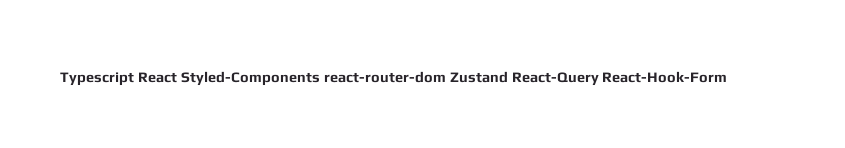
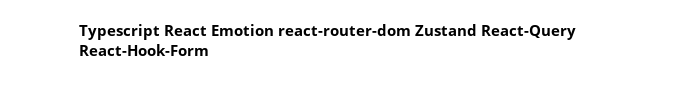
- Typescript React Styled-Components react-router-dom Zustand React-Query React-Hook-Form
+ Typescript React Emotion react-router-dom Zustand React-Query React-Hook-Form

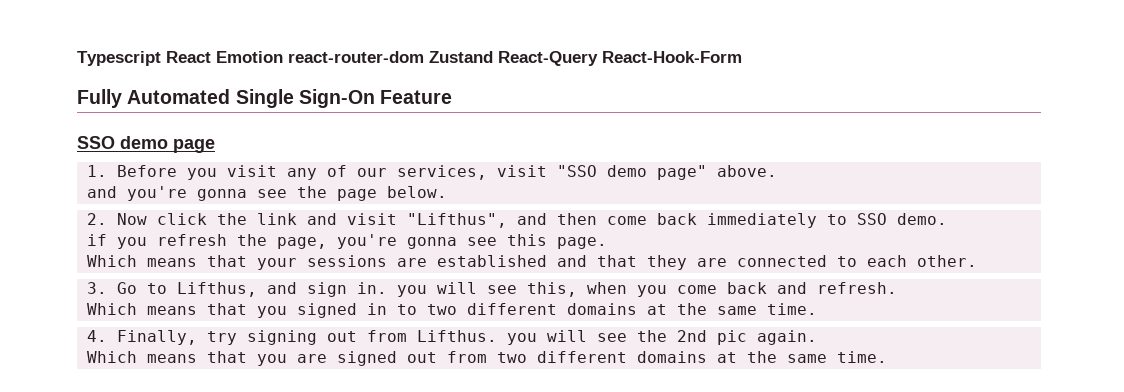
+ Fully Automated Single Sign-On Feature
+ SSO demo page
+ 1. Before you visit any of our services, visit "SSO demo page" above.
+ and you're gonna see the page below.
+ 2. Now click the link and visit "Lifthus", and then come back immediately to SSO demo.
+ if you refresh the page, you're gonna see this page.
+ Which means that your sessions are established and that they are connected to each other.
+ 3. Go to Lifthus, and sign in. you will see this, when you come back and refresh.
+ Which means that you signed in to two different domains at the same time.
+ 4. Finally, try signing out from Lifthus. you will see the 2nd pic again.
+ Which means that you are signed out from two different domains at the same time.

